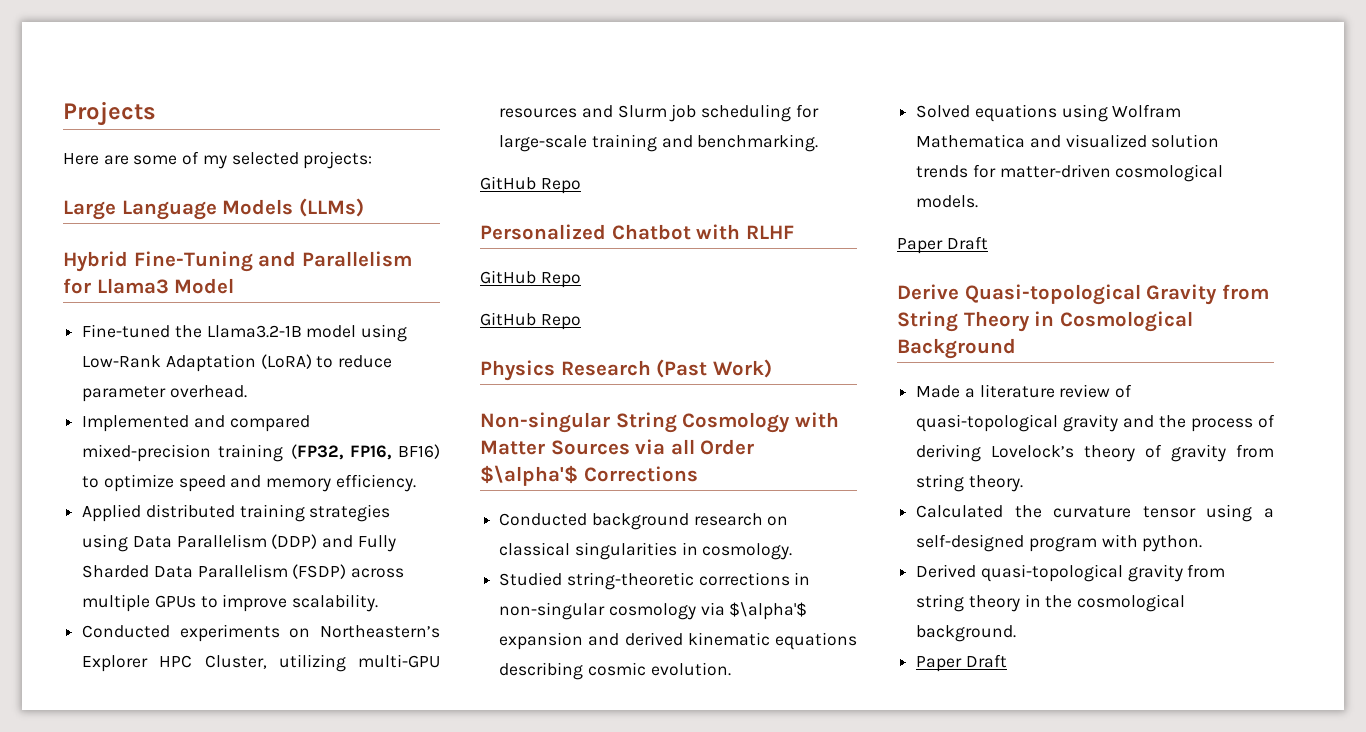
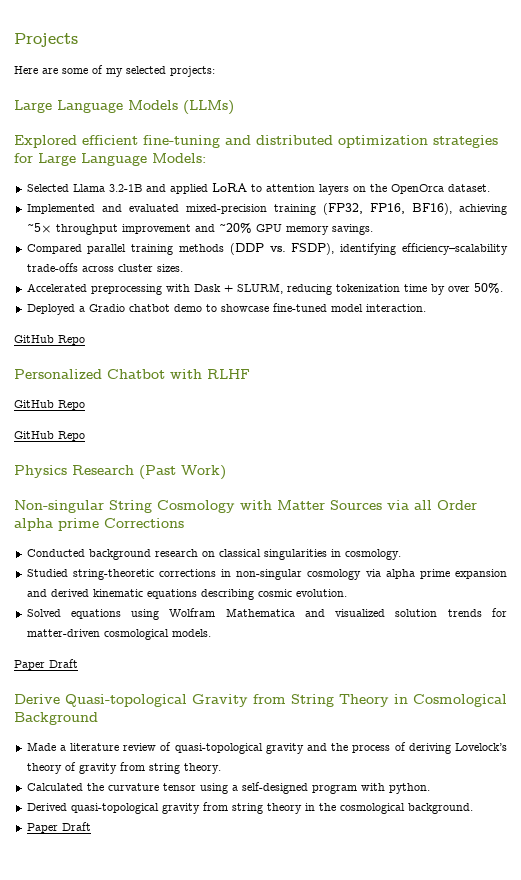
- Hybrid Fine-Tuning and Parallelism for Llama3 Model
- Fine-tuned the Llama3.2-1B model using Low-Rank Adaptation (LoRA) to reduce parameter overhead.
+ Explored efficient fine-tuning and distributed optimization strategies for Large Language Models:
+ Selected Llama 3.2-1B and applied LoRA to attention layers on the OpenOrca dataset.
- Implemented and compared mixed-precision training (FP32, FP16, BF16) to optimize speed and memory efficiency.
- Applied distributed training strategies using Data Parallelism (DDP) and Fully Sharded Data Parallelism (FSDP) across multiple GPUs to improve scalability.
- Conducted experiments on Northeastern’s Explorer HPC Cluster, utilizing multi-GPU resources and Slurm job scheduling for large-scale training and benchmarking.
+ Implemented and evaluated mixed-precision training (FP32, FP16, BF16), achieving ~5× throughput improvement and ~20% GPU memory savings.
+ Compared parallel training methods (DDP vs. FSDP), identifying efficiency–scalability trade-offs across cluster sizes.
+ Accelerated preprocessing with Dask + SLURM, reducing tokenization time by over 50%.
+ Deployed a Gradio chatbot demo to showcase fine-tuned model interaction.
- Non-singular String Cosmology with Matter Sources via all Order $\alpha'$ Corrections
+ Non-singular String Cosmology with Matter Sources via all Order alpha prime Corrections
- Studied string-theoretic corrections in non-singular cosmology via $\alpha'$ expansion and derived kinematic equations describing cosmic evolution.
+ Studied string-theoretic corrections in non-singular cosmology via alpha prime expansion and derived kinematic equations describing cosmic evolution.

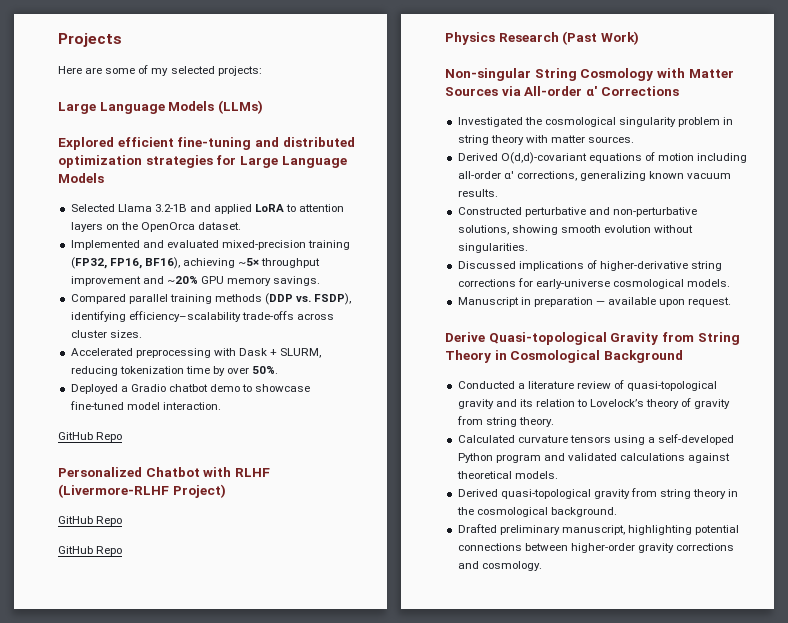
- Explored efficient fine-tuning and distributed optimization strategies for Large Language Models:
+ Explored efficient fine-tuning and distributed optimization strategies for Large Language Models
- Personalized Chatbot with RLHF
+ Personalized Chatbot with RLHF (Livermore-RLHF Project)
- Non-singular String Cosmology with Matter Sources via all Order alpha prime Corrections
- Conducted background research on classical singularities in cosmology.
- Studied string-theoretic corrections in non-singular cosmology via alpha prime expansion and derived kinematic equations describing cosmic evolution.
- Solved equations using Wolfram Mathematica and visualized solution trends for matter-driven cosmological models.
- Paper Draft
+ Non-singular String Cosmology with Matter Sources via All-order α′ Corrections
+ Investigated the cosmological singularity problem in string theory with matter sources.
+ Derived O(d,d)-covariant equations of motion including all-order α′ corrections, generalizing known vacuum results.
+ Constructed perturbative and non-perturbative solutions, showing smooth evolution without singularities.
+ Discussed implications of higher-derivative string corrections for early-universe cosmological models.
+ Manuscript in preparation — available upon request.
- Made a literature review of quasi-topological gravity and the process of deriving Lovelock’s theory of gravity from string theory.
+ Conducted a literature review of quasi-topological gravity and its relation to Lovelock’s theory of gravity from string theory.
- Calculated the curvature tensor using a self-designed program with python.
+ Calculated curvature tensors using a self-developed Python program and validated calculations against theoretical models.
  Derived quasi-topological gravity from string theory in the cosmological background.
- Paper Draft
+ Drafted preliminary manuscript, highlighting potential connections between higher-order gravity corrections and cosmology.

